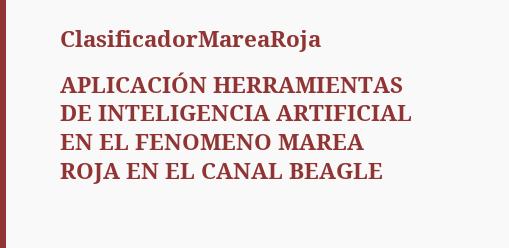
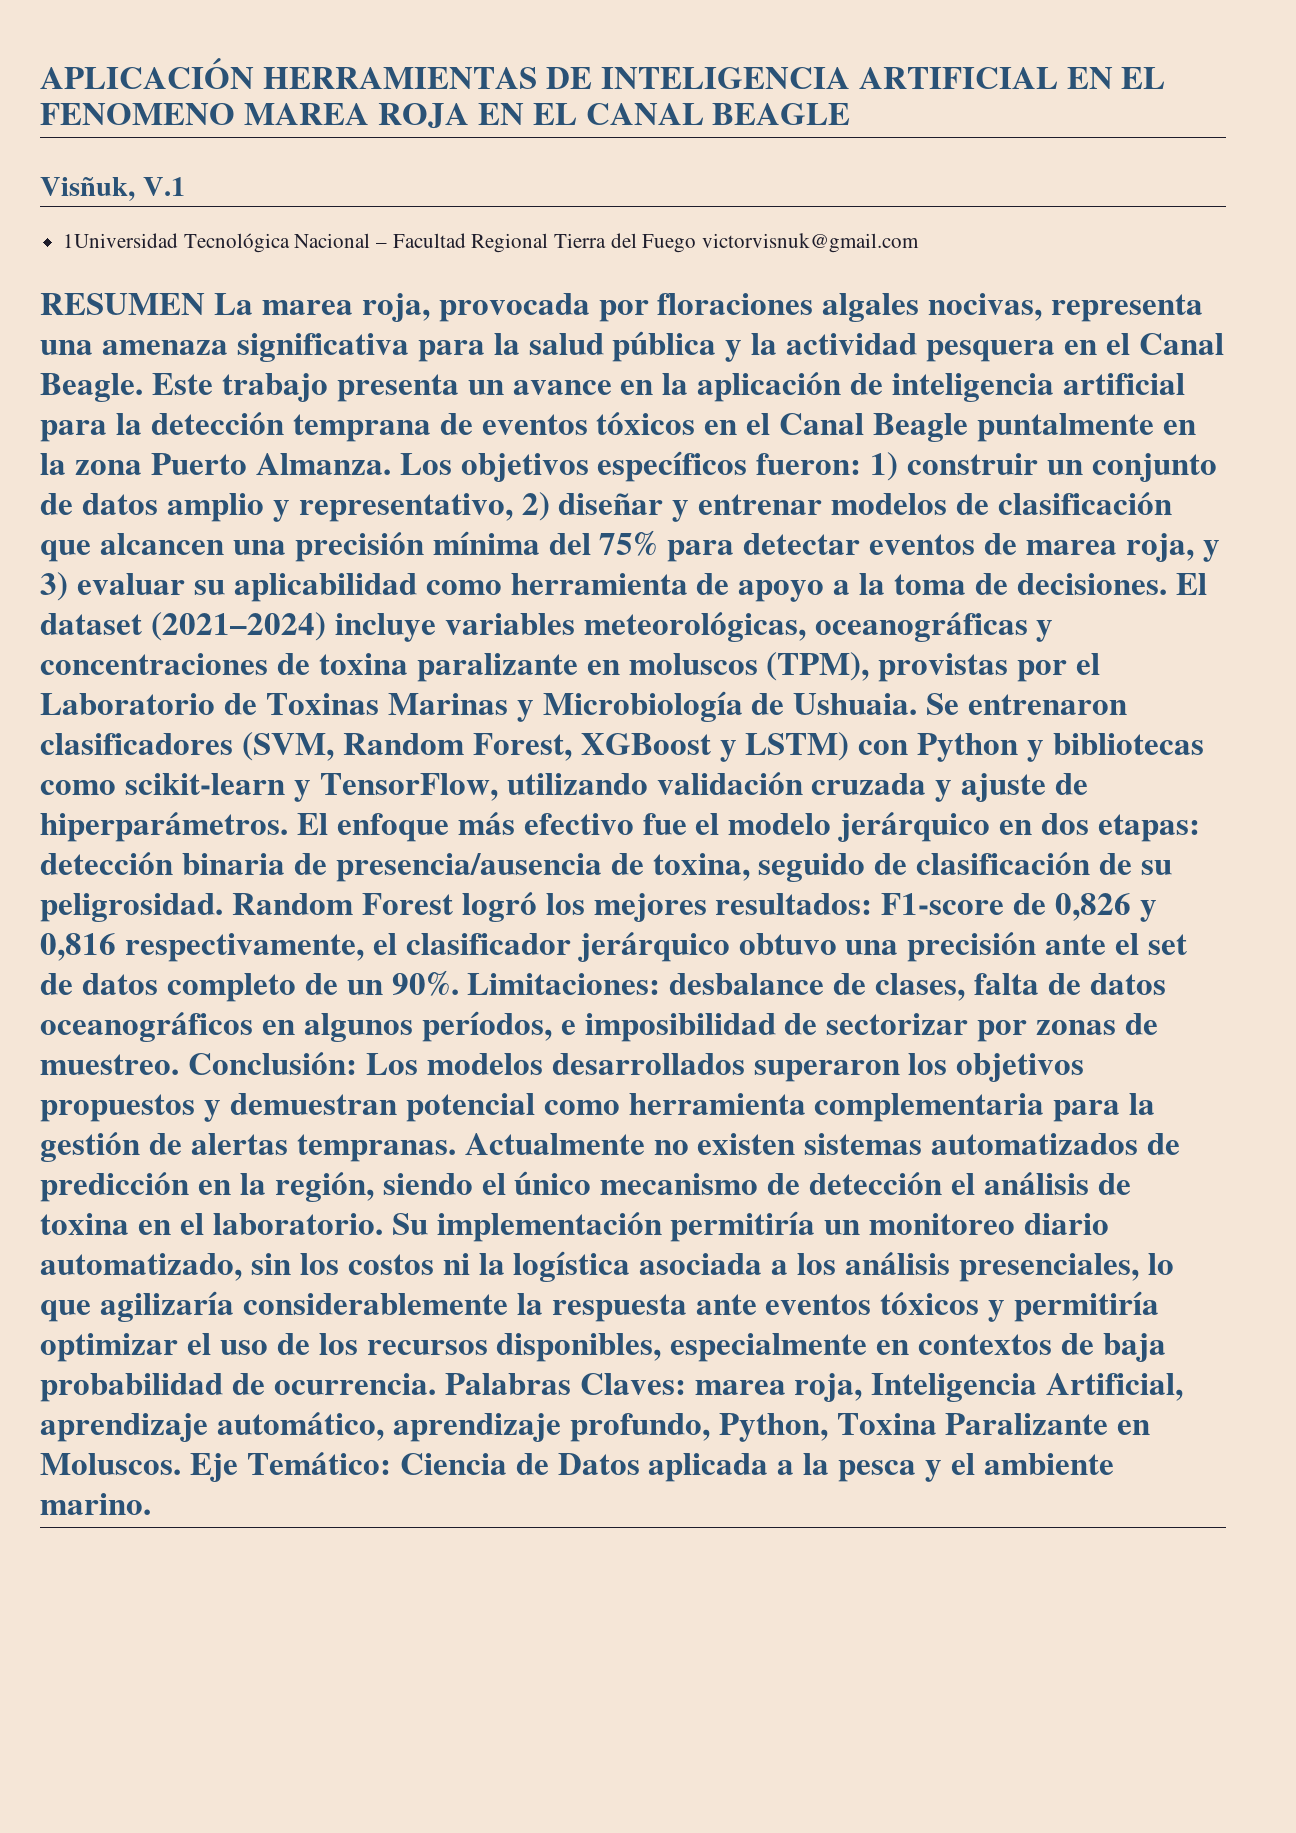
- ClasificadorMareaRoja
+ Visñuk, V.1
+ 1Universidad Tecnológica Nacional – Facultad Regional Tierra del Fuego victorvisnuk@gmail.com
+ RESUMEN La marea roja, provocada por floraciones algales nocivas, representa una amenaza significativa para la salud pública y la actividad pesquera en el Canal Beagle. Este trabajo presenta un avance en la aplicación de inteligencia artificial para la detección temprana de eventos tóxicos en el Canal Beagle puntalmente en la zona Puerto Almanza. Los objetivos específicos fueron: 1) construir un conjunto de datos amplio y representativo, 2) diseñar y entrenar modelos de clasificación que alcancen una precisión mínima del 75% para detectar eventos de marea roja, y 3) evaluar su aplicabilidad como herramienta de apoyo a la toma de decisiones. El dataset (2021–2024) incluye variables meteorológicas, oceanográficas y concentraciones de toxina paralizante en moluscos (TPM), provistas por el Laboratorio de Toxinas Marinas y Microbiología de Ushuaia. Se entrenaron clasificadores (SVM, Random Forest, XGBoost y LSTM) con Python y bibliotecas como scikit-learn y TensorFlow, utilizando validación cruzada y ajuste de hiperparámetros. El enfoque más efectivo fue el modelo jerárquico en dos etapas: detección binaria de presencia/ausencia de toxina, seguido de clasificación de su peligrosidad. Random Forest logró los mejores resultados: F1-score de 0,826 y 0,816 respectivamente, el clasificador jerárquico obtuvo una precisión ante el set de datos completo de un 90%. Limitaciones: desbalance de clases, falta de datos oceanográficos en algunos períodos, e imposibilidad de sectorizar por zonas de muestreo. Conclusión: Los modelos desarrollados superaron los objetivos propuestos y demuestran potencial como herramienta complementaria para la gestión de alertas tempranas. Actualmente no existen sistemas automatizados de predicción en la región, siendo el único mecanismo de detección el análisis de toxina en el laboratorio. Su implementación permitiría un monitoreo diario automatizado, sin los costos ni la logística asociada a los análisis presenciales, lo que agilizaría considerablemente la respuesta ante eventos tóxicos y permitiría optimizar el uso de los recursos disponibles, especialmente en contextos de baja probabilidad de ocurrencia. Palabras Claves: marea roja, Inteligencia Artificial, aprendizaje automático, aprendizaje profundo, Python, Toxina Paralizante en Moluscos. Eje Temático: Ciencia de Datos aplicada a la pesca y el ambiente marino.

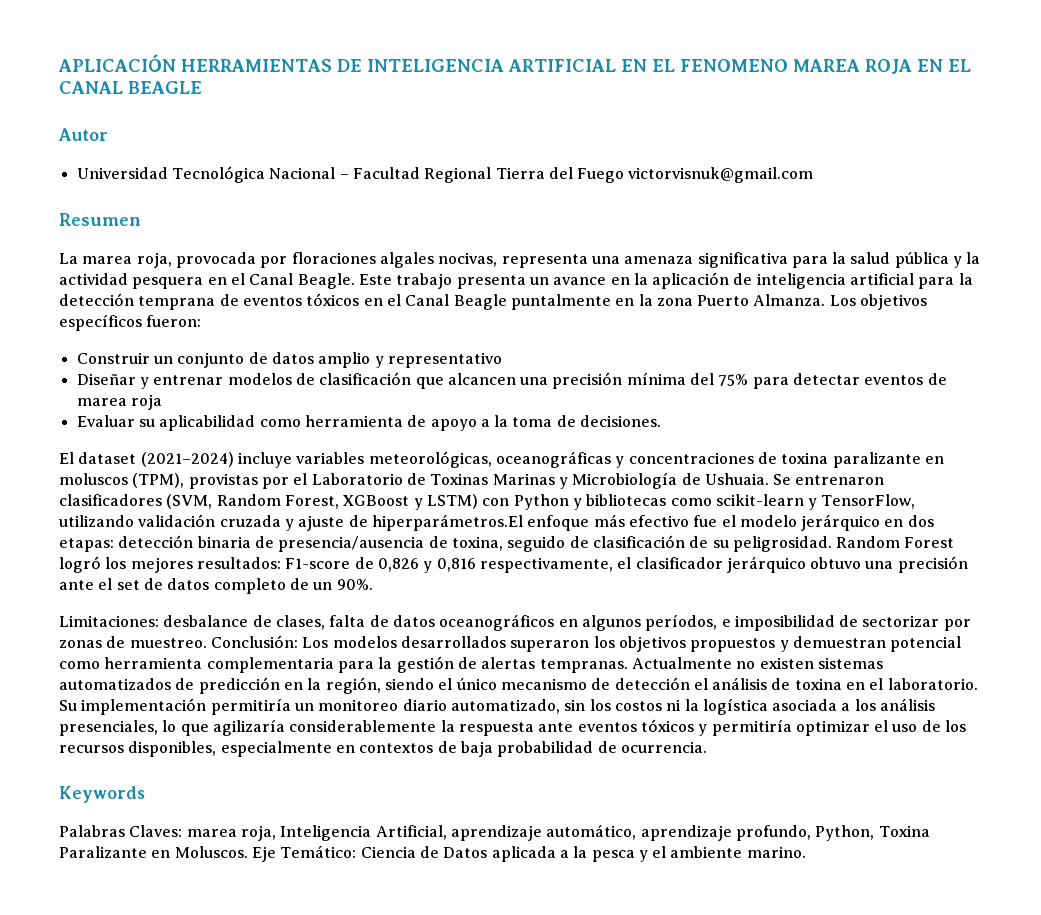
- Visñuk, V.1
- 1Universidad Tecnológica Nacional – Facultad Regional Tierra del Fuego victorvisnuk@gmail.com
+ Autor
+ Universidad Tecnológica Nacional – Facultad Regional Tierra del Fuego victorvisnuk@gmail.com
- RESUMEN La marea roja, provocada por floraciones algales nocivas, representa una amenaza significativa para la salud pública y la actividad pesquera en el Canal Beagle.
+ Resumen
+ La marea roja, provocada por floraciones algales nocivas, representa una amenaza significativa para la salud pública y la actividad pesquera en el Canal Beagle.
- Los objetivos específicos fueron: 1) construir un conjunto de datos amplio y representativo, 2) diseñar y entrenar modelos de clasificación que alcancen una precisión mínima del 75% para detectar eventos de marea roja, y 3) evaluar su aplicabilidad como herramienta de apoyo a la toma de decisiones. El dataset (2021–2024) incluye variables meteorológicas, oceanográficas y concentraciones de toxina paralizante en moluscos (TPM), provistas por el Laboratorio de Toxinas Marinas y Microbiología de Ushuaia.
+ Los objetivos específicos fueron:
+ Construir un conjunto de datos amplio y representativo
+ Diseñar y entrenar modelos de clasificación que alcancen una precisión mínima del 75% para detectar eventos de marea roja
+ Evaluar su aplicabilidad como herramienta de apoyo a la toma de decisiones.
+ El dataset (2021–2024) incluye variables meteorológicas, oceanográficas y concentraciones de toxina paralizante en moluscos (TPM), provistas por el Laboratorio de Toxinas Marinas y Microbiología de Ushuaia.
- Se entrenaron clasificadores (SVM, Random Forest, XGBoost y LSTM) con Python y bibliotecas como scikit-learn y TensorFlow, utilizando validación cruzada y ajuste de hiperparámetros. El enfoque más efectivo fue el modelo jerárquico en dos etapas: detección binaria de presencia/ausencia de toxina, seguido de clasificación de su peligrosidad.
+ Se entrenaron clasificadores (SVM, Random Forest, XGBoost y LSTM) con Python y bibliotecas como scikit-learn y TensorFlow, utilizando validación cruzada y ajuste de hiperparámetros.El enfoque más efectivo fue el modelo jerárquico en dos etapas: detección binaria de presencia/ausencia de toxina, seguido de clasificación de su peligrosidad.
- Random Forest logró los mejores resultados: F1-score de 0,826 y 0,816 respectivamente, el clasificador jerárquico obtuvo una precisión ante el set de datos completo de un 90%. Limitaciones: desbalance de clases, falta de datos oceanográficos en algunos períodos, e imposibilidad de sectorizar por zonas de muestreo.
+ Random Forest logró los mejores resultados: F1-score de 0,826 y 0,816 respectivamente, el clasificador jerárquico obtuvo una precisión ante el set de datos completo de un 90%.
+ Limitaciones: desbalance de clases, falta de datos oceanográficos en algunos períodos, e imposibilidad de sectorizar por zonas de muestreo.
- Su implementación permitiría un monitoreo diario automatizado, sin los costos ni la logística asociada a los análisis presenciales, lo que agilizaría considerablemente la respuesta ante eventos tóxicos y permitiría optimizar el uso de los recursos disponibles, especialmente en contextos de baja probabilidad de ocurrencia. Palabras Claves: marea roja, Inteligencia Artificial, aprendizaje automático, aprendizaje profundo, Python, Toxina Paralizante en Moluscos.
+ Su implementación permitiría un monitoreo diario automatizado, sin los costos ni la logística asociada a los análisis presenciales, lo que agilizaría considerablemente la respuesta ante eventos tóxicos y permitiría optimizar el uso de los recursos disponibles, especialmente en contextos de baja probabilidad de ocurrencia.
+ Keywords
+ Palabras Claves: marea roja, Inteligencia Artificial, aprendizaje automático, aprendizaje profundo, Python, Toxina Paralizante en Moluscos.

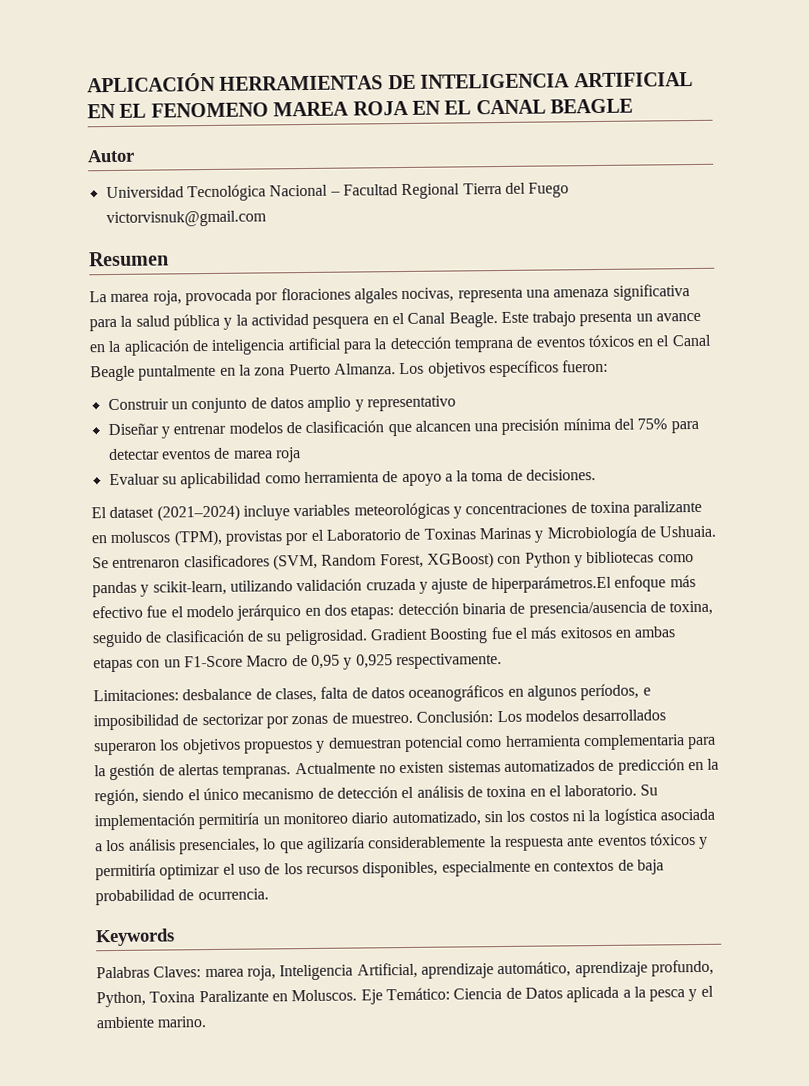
- El dataset (2021–2024) incluye variables meteorológicas, oceanográficas y concentraciones de toxina paralizante en moluscos (TPM), provistas por el Laboratorio de Toxinas Marinas y Microbiología de Ushuaia.
+ El dataset (2021–2024) incluye variables meteorológicas y concentraciones de toxina paralizante en moluscos (TPM), provistas por el Laboratorio de Toxinas Marinas y Microbiología de Ushuaia.
- Se entrenaron clasificadores (SVM, Random Forest, XGBoost y LSTM) con Python y bibliotecas como scikit-learn y TensorFlow, utilizando validación cruzada y ajuste de hiperparámetros.El enfoque más efectivo fue el modelo jerárquico en dos etapas: detección binaria de presencia/ausencia de toxina, seguido de clasificación de su peligrosidad.
+ Se entrenaron clasificadores (SVM, Random Forest, XGBoost) con Python y bibliotecas como pandas y scikit-learn, utilizando validación cruzada y ajuste de hiperparámetros.El enfoque más efectivo fue el modelo jerárquico en dos etapas: detección binaria de presencia/ausencia de toxina, seguido de clasificación de su peligrosidad.
- Random Forest logró los mejores resultados: F1-score de 0,826 y 0,816 respectivamente, el clasificador jerárquico obtuvo una precisión ante el set de datos completo de un 90%.
+ Gradient Boosting fue el más exitosos en ambas etapas con un F1-Score Macro de 0,95 y 0,925 respectivamente.

